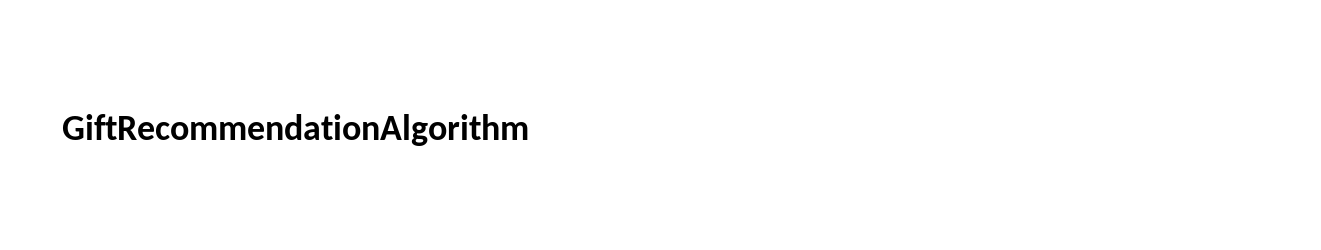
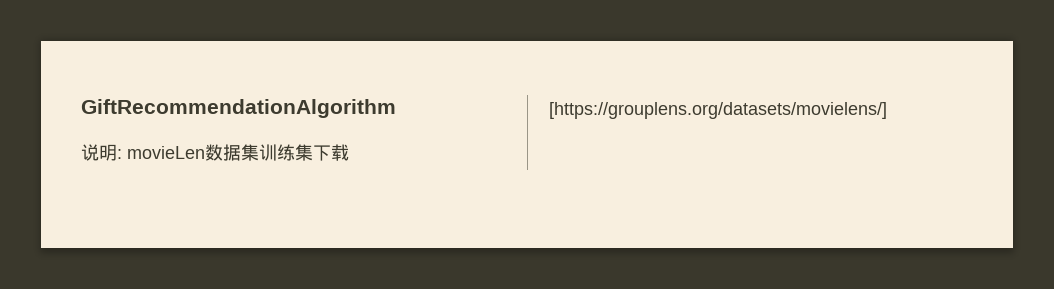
+ 说明: movieLen数据集训练集下载[https://grouplens.org/datasets/movielens/]

